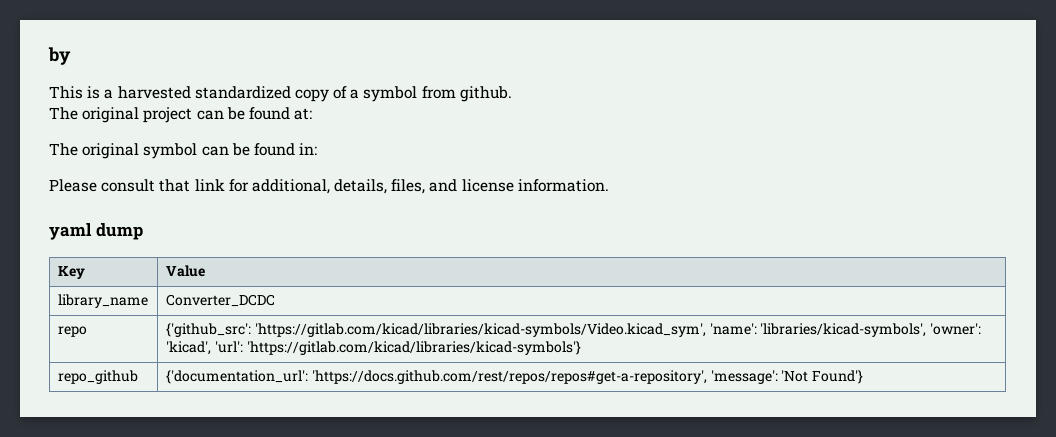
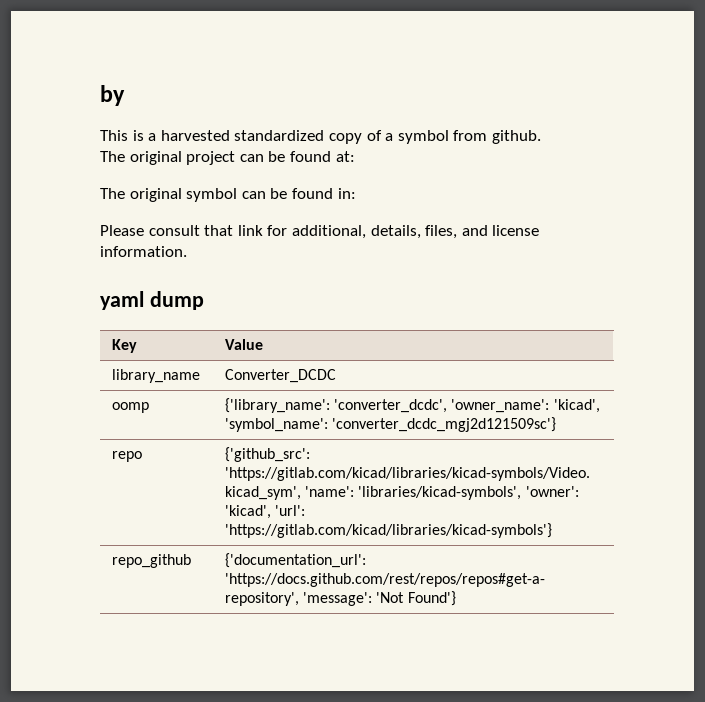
+ oomp | {'library_name': 'converter_dcdc', 'owner_name': 'kicad', 'symbol_name': 'converter_dcdc_mgj2d121509sc'}

